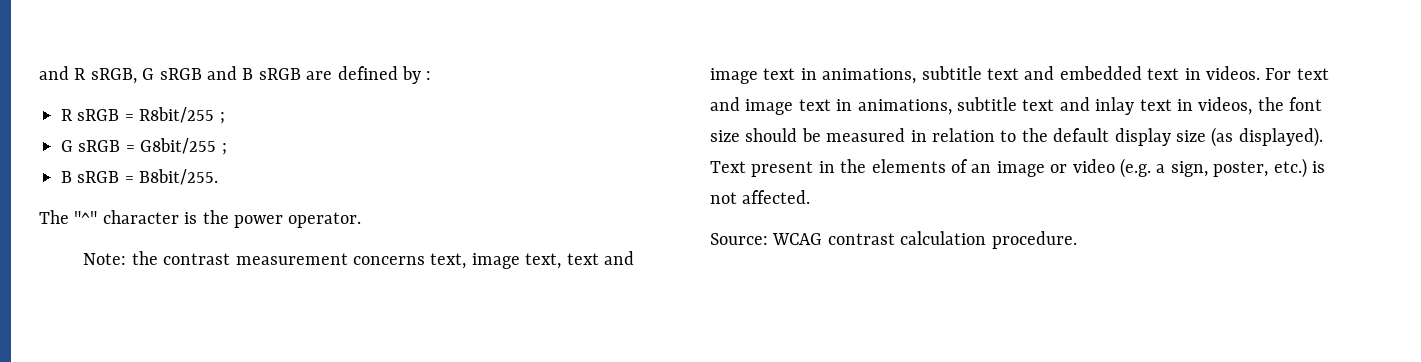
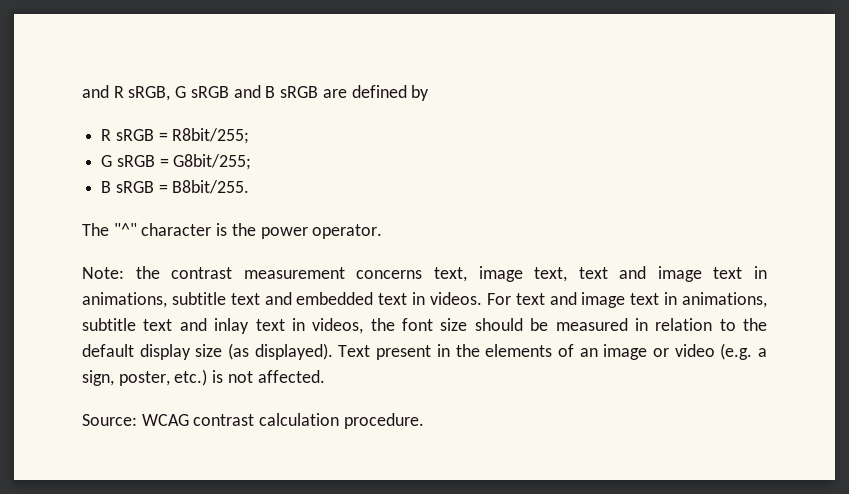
- and R sRGB, G sRGB and B sRGB are defined by :
+ and R sRGB, G sRGB and B sRGB are defined by
- R sRGB = R8bit/255 ;
+ R sRGB = R8bit/255;
- G sRGB = G8bit/255 ;
+ G sRGB = G8bit/255;

